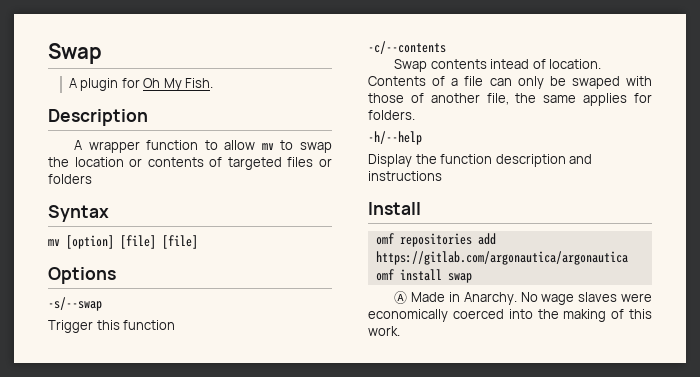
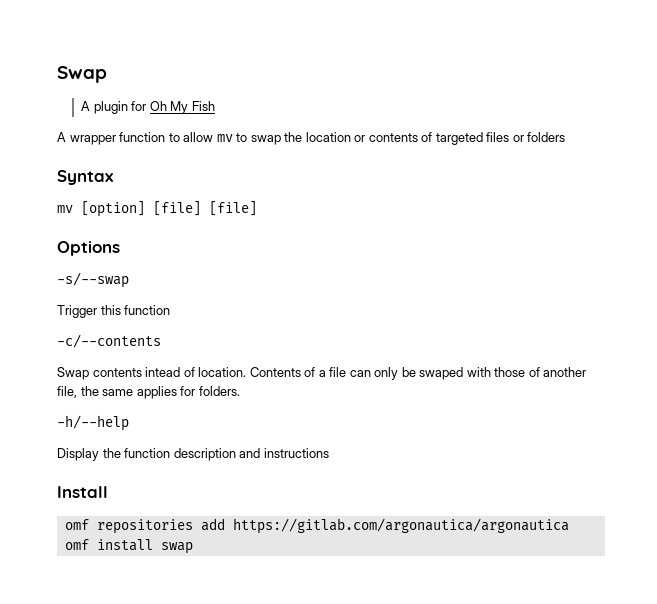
- A plugin for Oh My Fish.
- Description
+ A plugin for Oh My Fish
- Ⓐ Made in Anarchy. No wage slaves were economically coerced into the making of this work.

